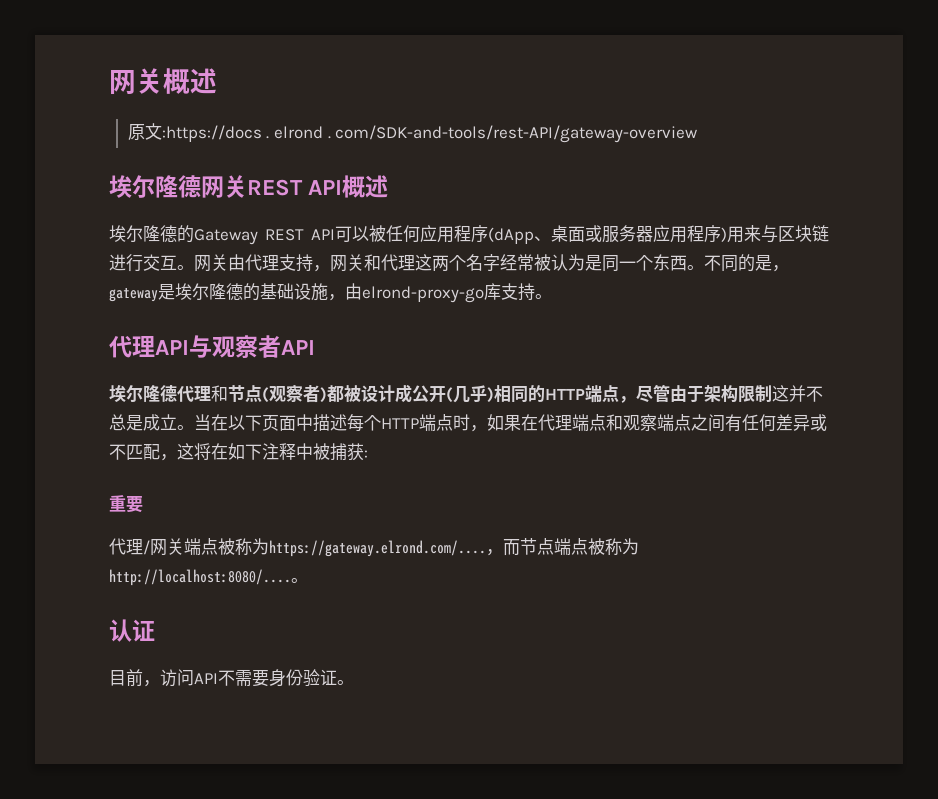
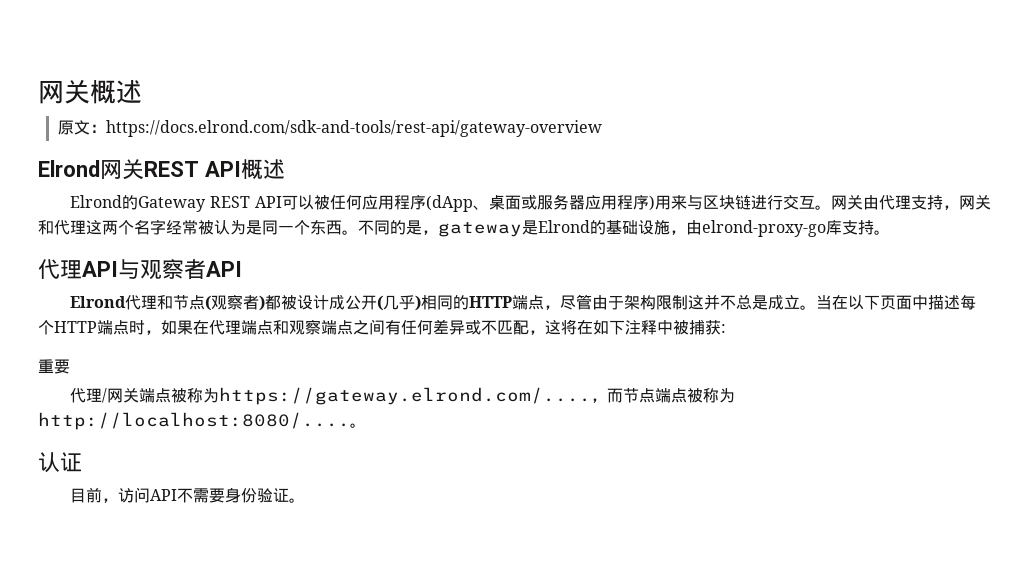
- 原文:https://docs . elrond . com/SDK-and-tools/rest-API/gateway-overview
- 埃尔隆德网关REST API概述
+ 原文：https://docs.elrond.com/sdk-and-tools/rest-api/gateway-overview
+ Elrond网关REST API概述
- 埃尔隆德的Gateway REST API可以被任何应用程序(dApp、桌面或服务器应用程序)用来与区块链进行交互。
+ Elrond的Gateway REST API可以被任何应用程序(dApp、桌面或服务器应用程序)用来与区块链进行交互。
- 不同的是，gateway是埃尔隆德的基础设施，由elrond-proxy-go库支持。
+ 不同的是，gateway是Elrond的基础设施，由elrond-proxy-go库支持。
- 埃尔隆德代理和节点(观察者)都被设计成公开(几乎)相同的HTTP端点，尽管由于架构限制这并不总是成立。
+ Elrond代理和节点(观察者)都被设计成公开(几乎)相同的HTTP端点，尽管由于架构限制这并不总是成立。

